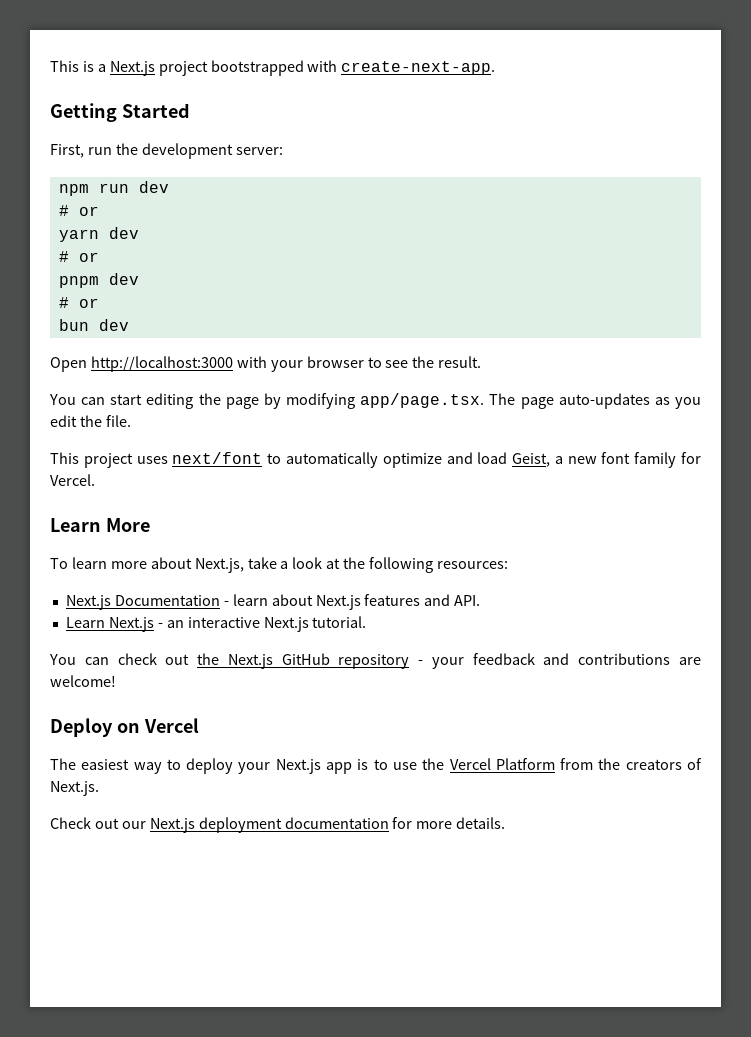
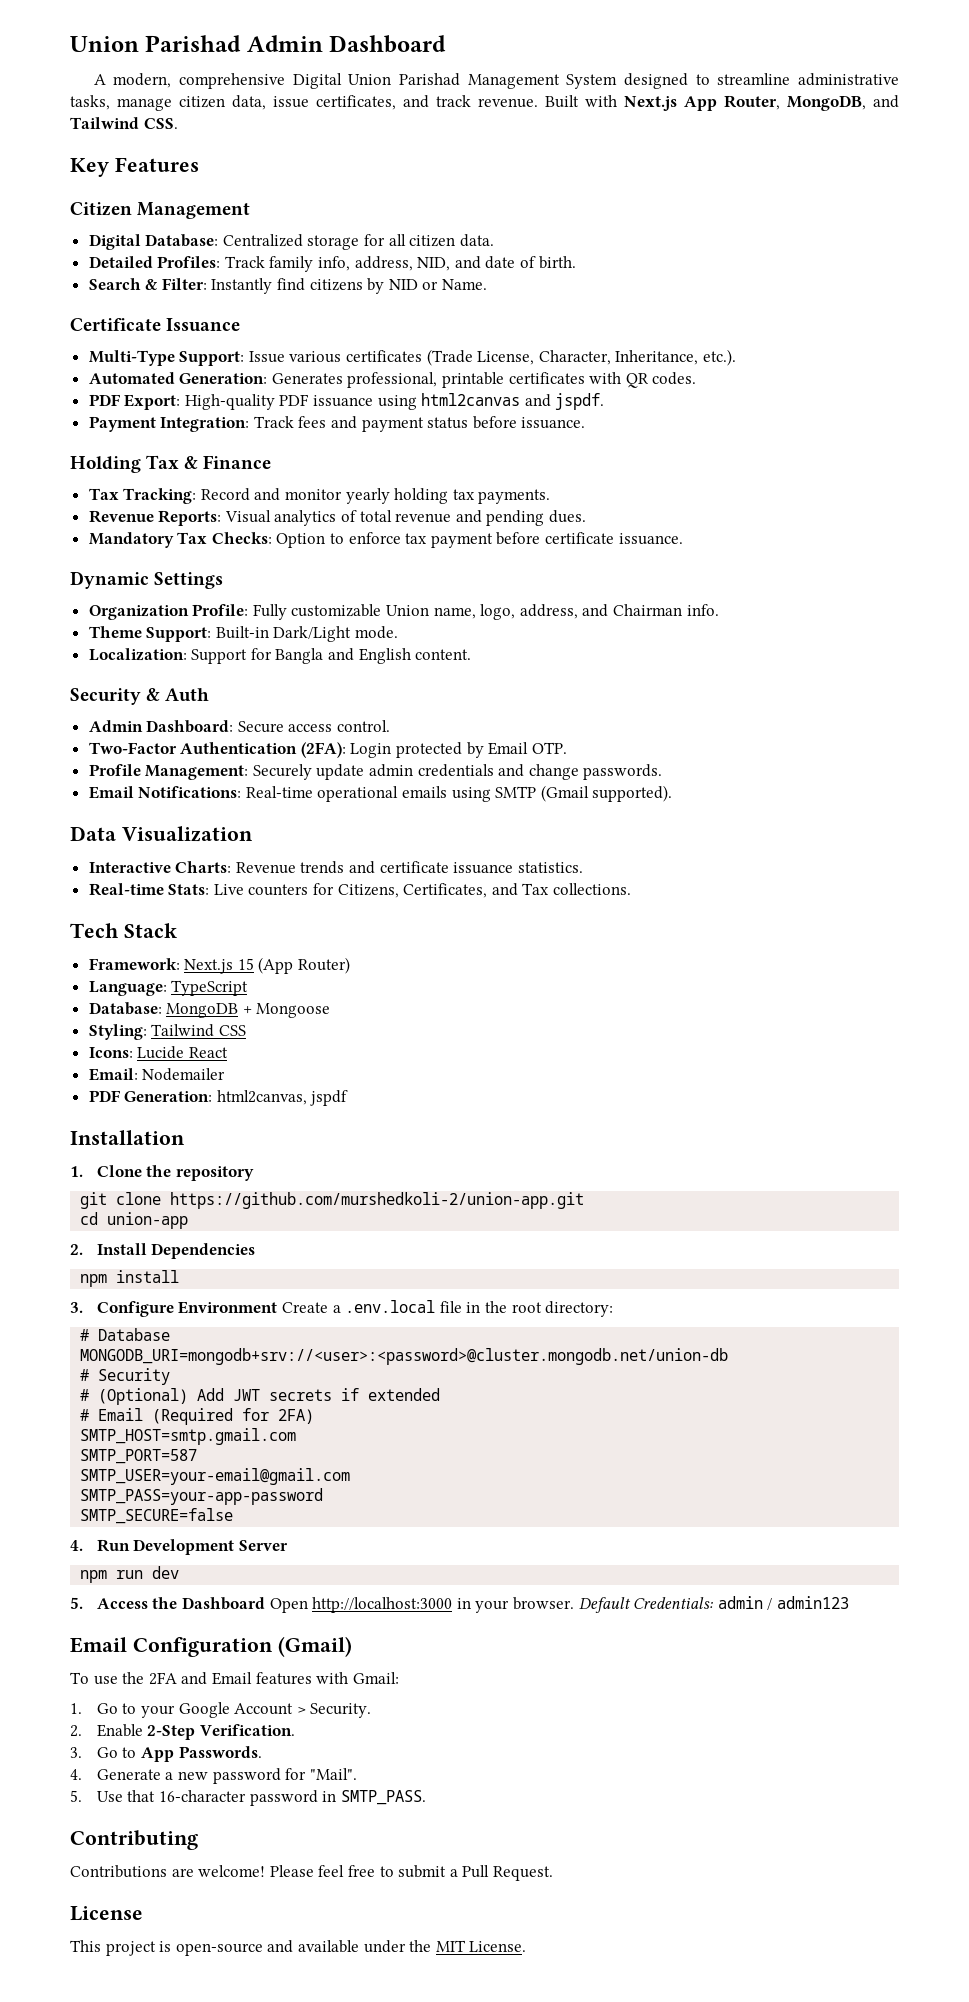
- This is a Next.js project bootstrapped with create-next-app.
- Getting Started
- First, run the development server:
+ Union Parishad Admin Dashboard
+ A modern, comprehensive Digital Union Parishad Management System designed to streamline administrative tasks, manage citizen data, issue certificates, and track revenue. Built with Next.js App Router, MongoDB, and Tailwind CSS.
+ Key Features
+ Citizen Management
+ Digital Database: Centralized storage for all citizen data.
+ Detailed Profiles: Track family info, address, NID, and date of birth.
+ Search & Filter: Instantly find citizens by NID or Name.
+ Certificate Issuance
+ Multi-Type Support: Issue various certificates (Trade License, Character, Inheritance, etc.).
+ Automated Generation: Generates professional, printable certificates with QR codes.
+ PDF Export: High-quality PDF issuance using html2canvas and jspdf.
+ Payment Integration: Track fees and payment status before issuance.
+ Holding Tax & Finance
+ Tax Tracking: Record and monitor yearly holding tax payments.
+ Revenue Reports: Visual analytics of total revenue and pending dues.
+ Mandatory Tax Checks: Option to enforce tax payment before certificate issuance.
+ Dynamic Settings
+ Organization Profile: Fully customizable Union name, logo, address, and Chairman info.
+ Theme Support: Built-in Dark/Light mode.
+ Localization: Support for Bangla and English content.
+ Security & Auth
+ Admin Dashboard: Secure access control.
+ Two-Factor Authentication (2FA): Login protected by Email OTP.
+ Profile Management: Securely update admin credentials and change passwords.
+ Email Notifications: Real-time operational emails using SMTP (Gmail supported).
+ Data Visualization
+ Interactive Charts: Revenue trends and certificate issuance statistics.
+ Real-time Stats: Live counters for Citizens, Certificates, and Tax collections.
+ Tech Stack
+ Framework: Next.js 15 (App Router)
+ Language: TypeScript
+ Database: MongoDB + Mongoose
+ Styling: Tailwind CSS
+ Icons: Lucide React
+ Email: Nodemailer
+ PDF Generation: html2canvas, jspdf
+ Installation
+ 1. Clone the repository
+ git clone https://github.com/murshedkoli-2/union-app.git
+ cd union-app
+ 2. Install Dependencies
+ npm install
+ 3. Configure Environment Create a .env.local file in the root directory:
+ # Database
+ MONGODB_URI=mongodb+srv://<user>:<password>@cluster.mongodb.net/union-db
+ # Security
+ # (Optional) Add JWT secrets if extended
+ # Email (Required for 2FA)
+ SMTP_HOST=smtp.gmail.com
+ SMTP_PORT=587
+ SMTP_USER=your-email@gmail.com
+ SMTP_PASS=your-app-password
+ SMTP_SECURE=false
+ 4. Run Development Server
  npm run dev
- # or
- yarn dev
- # or
- pnpm dev
- # or
- bun dev
- Open http://localhost:3000 with your browser to see the result.
- You can start editing the page by modifying app/page.tsx. The page auto-updates as you edit the file.
- This project uses next/font to automatically optimize and load Geist, a new font family for Vercel.
- Learn More
- To learn more about Next.js, take a look at the following resources:
- Next.js Documentation - learn about Next.js features and API.
- Learn Next.js - an interactive Next.js tutorial.
- You can check out the Next.js GitHub repository - your feedback and contributions are welcome!
- Deploy on Vercel
- The easiest way to deploy your Next.js app is to use the Vercel Platform from the creators of Next.js.
- Check out our Next.js deployment documentation for more details.
+ 5. Access the Dashboard Open http://localhost:3000 in your browser. Default Credentials: admin / admin123
+ Email Configuration (Gmail)
+ To use the 2FA and Email features with Gmail:
+ 1. Go to your Google Account > Security.
+ 2. Enable 2-Step Verification.
+ 3. Go to App Passwords.
+ 4. Generate a new password for "Mail".
+ 5. Use that 16-character password in SMTP_PASS.
+ Contributing
+ Contributions are welcome! Please feel free to submit a Pull Request.
+ License
+ This project is open-source and available under the MIT License.

